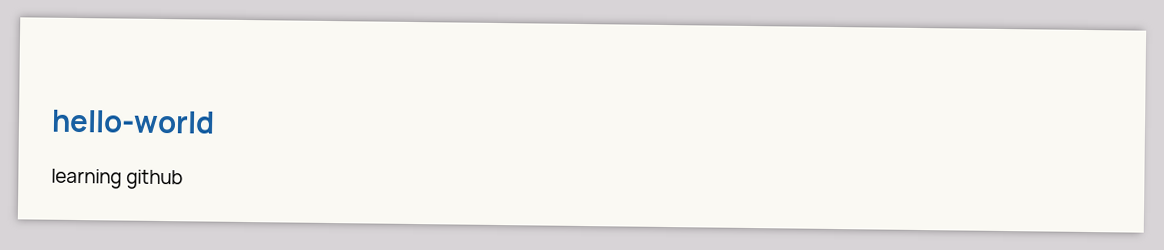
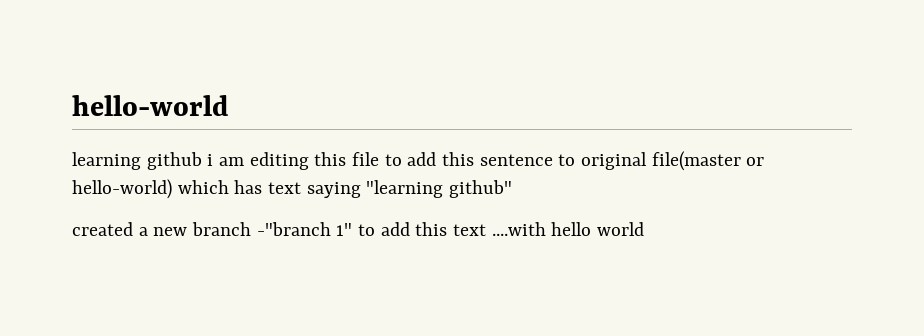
- learning github
+ learning github i am editing this file to add this sentence to original file(master or hello-world) which has text saying "learning github"
+ created a new branch -"branch 1" to add this text ....with hello world

